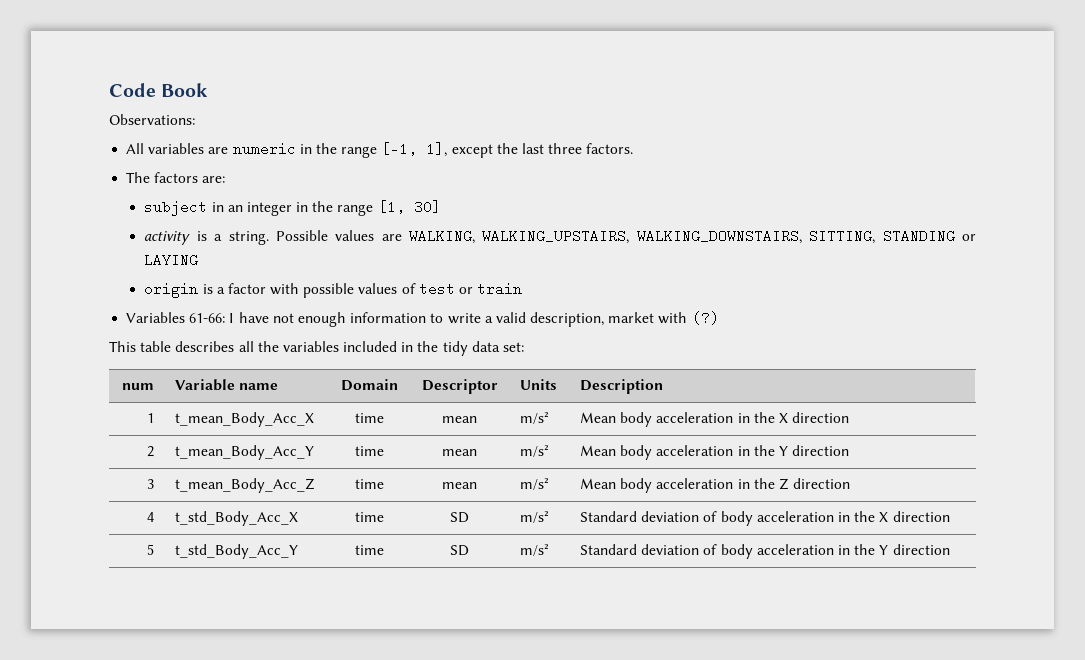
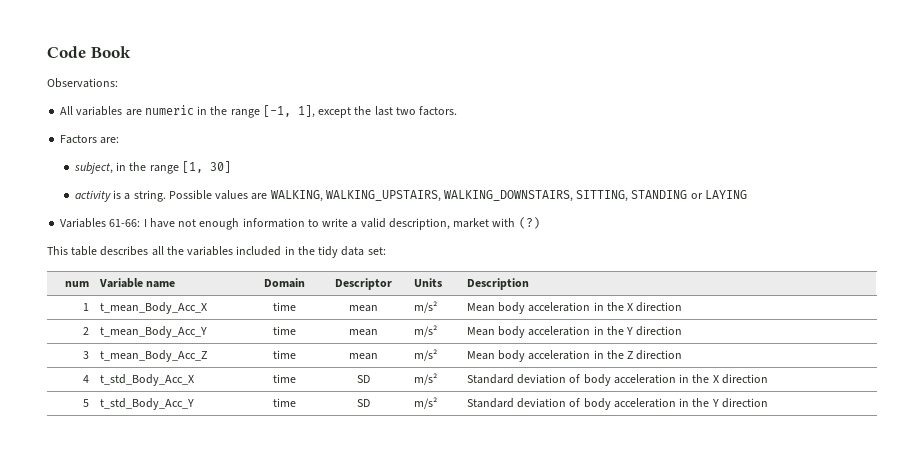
- All variables are numeric in the range [-1, 1], except the last three factors.
+ All variables are numeric in the range [-1, 1], except the last two factors.
- The factors are:
+ Factors are:
- subject in an integer in the range [1, 30]
+ subject, in the range [1, 30]
- origin is a factor with possible values of test or train

